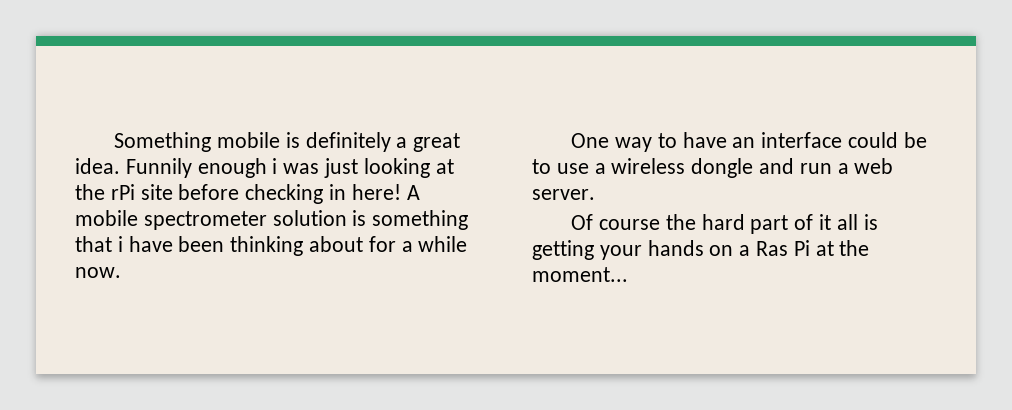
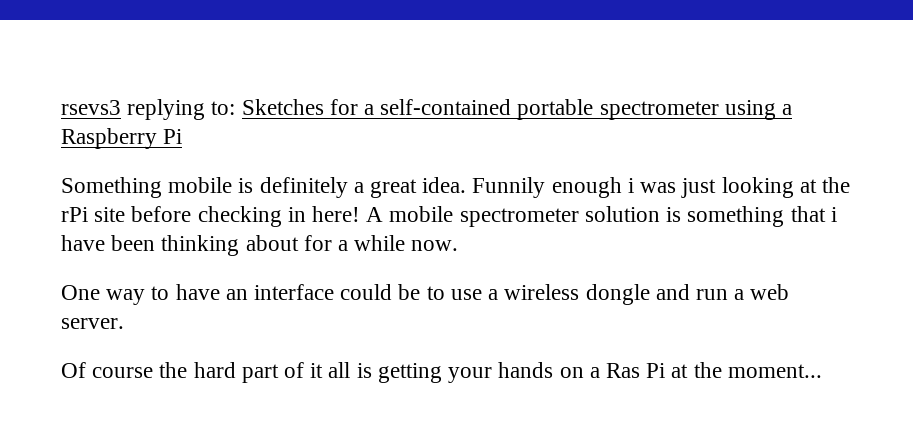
+ rsevs3 replying to: Sketches for a self-contained portable spectrometer using a Raspberry Pi

